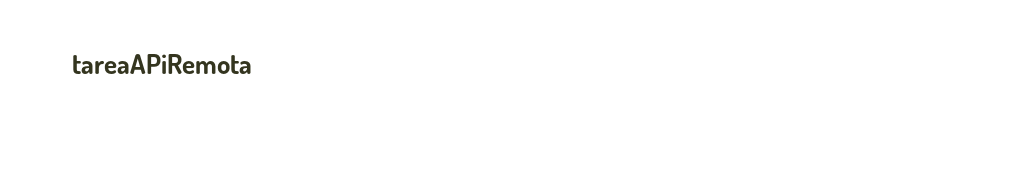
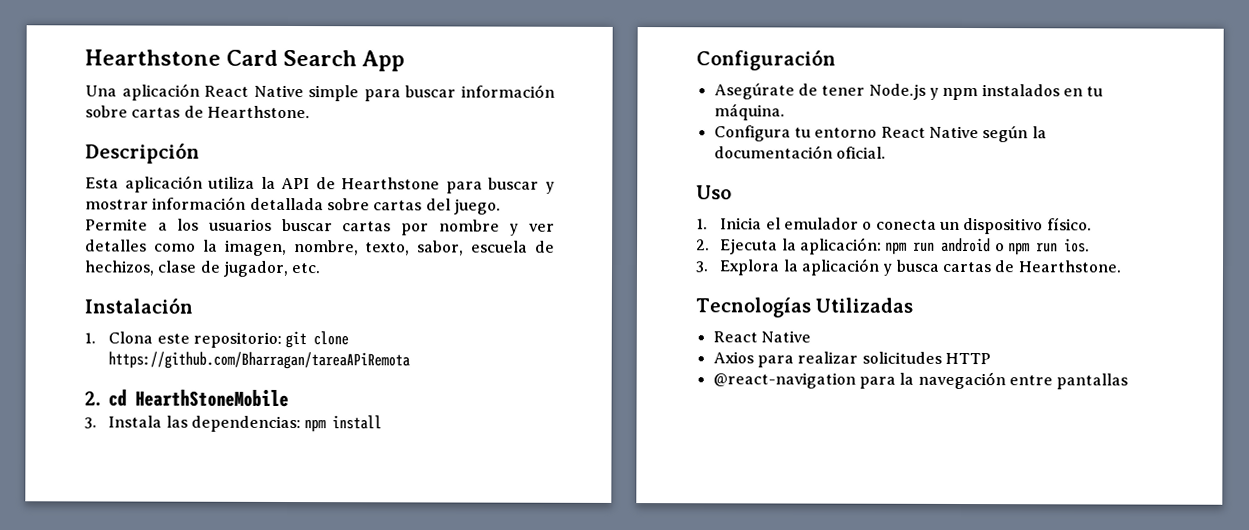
- tareaAPiRemota
+ Hearthstone Card Search App
+ Una aplicación React Native simple para buscar información sobre cartas de Hearthstone.
+ Descripción
+ Esta aplicación utiliza la API de Hearthstone para buscar y mostrar información detallada sobre cartas del juego. Permite a los usuarios buscar cartas por nombre y ver detalles como la imagen, nombre, texto, sabor, escuela de hechizos, clase de jugador, etc.
+ Instalación
+ 1. Clona este repositorio: git clone https://github.com/Bharragan/tareaAPiRemota
+ 2. cd HearthStoneMobile
+ 3. Instala las dependencias: npm install
+ Configuración
+ Asegúrate de tener Node.js y npm instalados en tu máquina.
+ Configura tu entorno React Native según la documentación oficial.
+ Uso
+ 1. Inicia el emulador o conecta un dispositivo físico.
+ 2. Ejecuta la aplicación: npm run android o npm run ios.
+ 3. Explora la aplicación y busca cartas de Hearthstone.
+ Tecnologías Utilizadas
+ React Native
+ Axios para realizar solicitudes HTTP
+ @react-navigation para la navegación entre pantallas

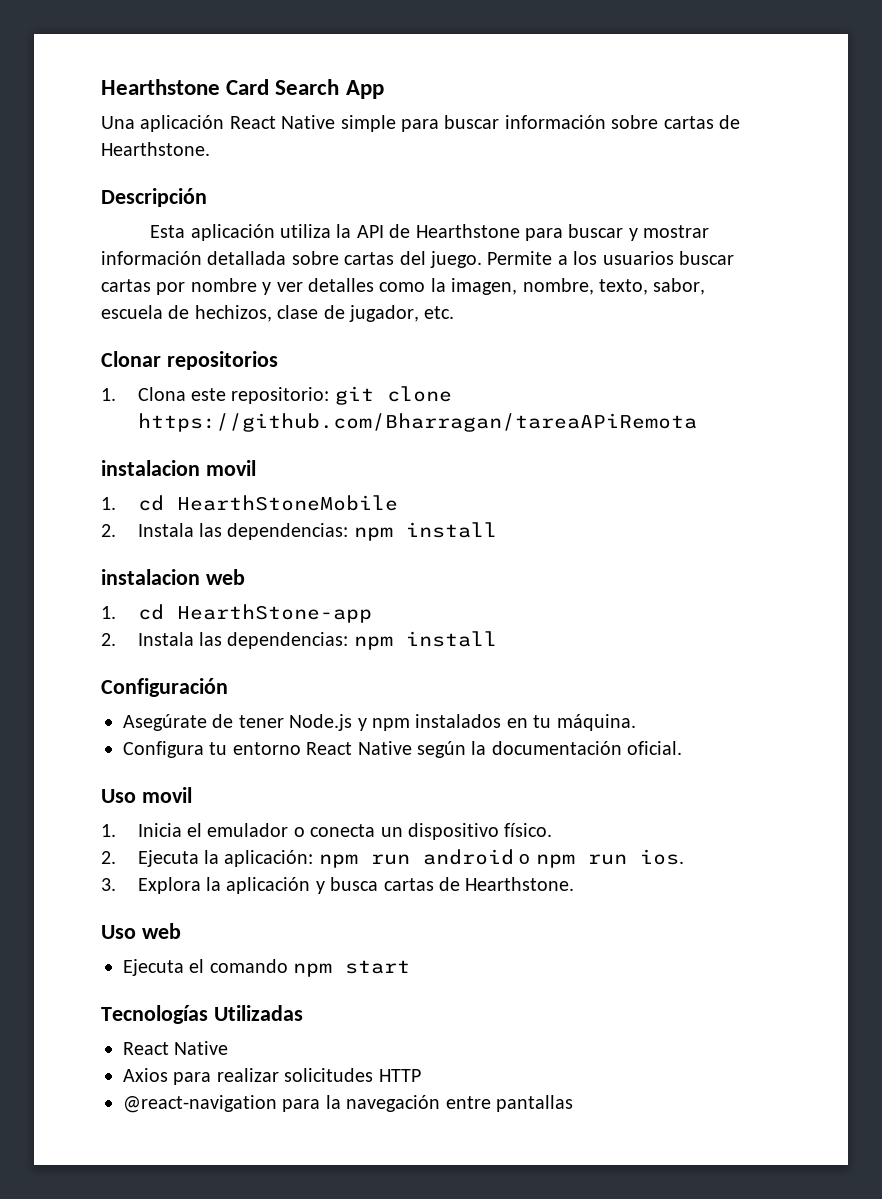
- Instalación
+ Clonar repositorios
- 2. cd HearthStoneMobile
- 3. Instala las dependencias: npm install
+ instalacion movil
+ 1. cd HearthStoneMobile
+ 2. Instala las dependencias: npm install
+ instalacion web
+ 1. cd HearthStone-app
+ 2. Instala las dependencias: npm install
- Uso
+ Uso movil
+ Uso web
+ Ejecuta el comando npm start

